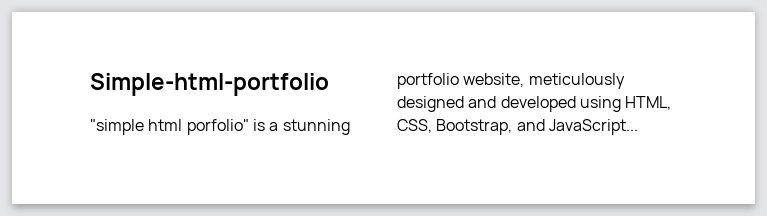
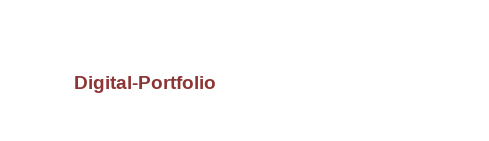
- Simple-html-portfolio
- "simple html porfolio" is a stunning portfolio website, meticulously designed and developed using HTML, CSS, Bootstrap, and JavaScript...
+ Digital-Portfolio

